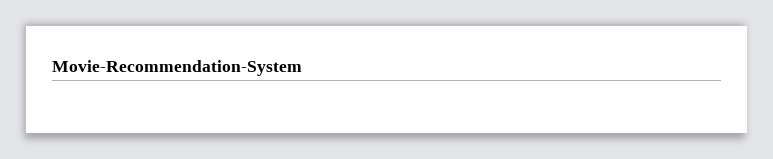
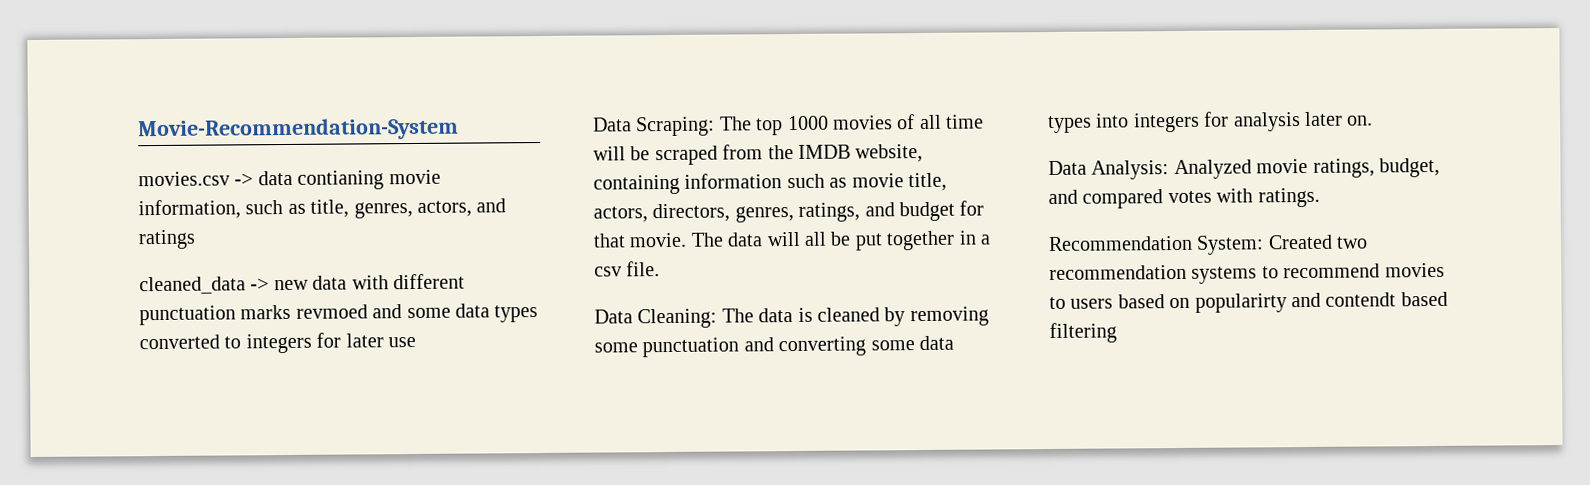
+ movies.csv -> data contianing movie information, such as title, genres, actors, and ratings
+ cleaned_data -> new data with different punctuation marks revmoed and some data types converted to integers for later use
+ Data Scraping: The top 1000 movies of all time will be scraped from the IMDB website, containing information such as movie title, actors, directors, genres, ratings, and budget for that movie. The data will all be put together in a csv file.
+ Data Cleaning: The data is cleaned by removing some punctuation and converting some data types into integers for analysis later on.
+ Data Analysis: Analyzed movie ratings, budget, and compared votes with ratings.
+ Recommendation System: Created two recommendation systems to recommend movies to users based on popularirty and contendt based filtering

